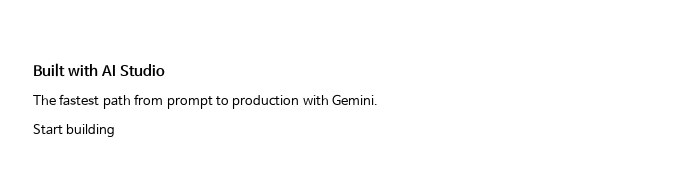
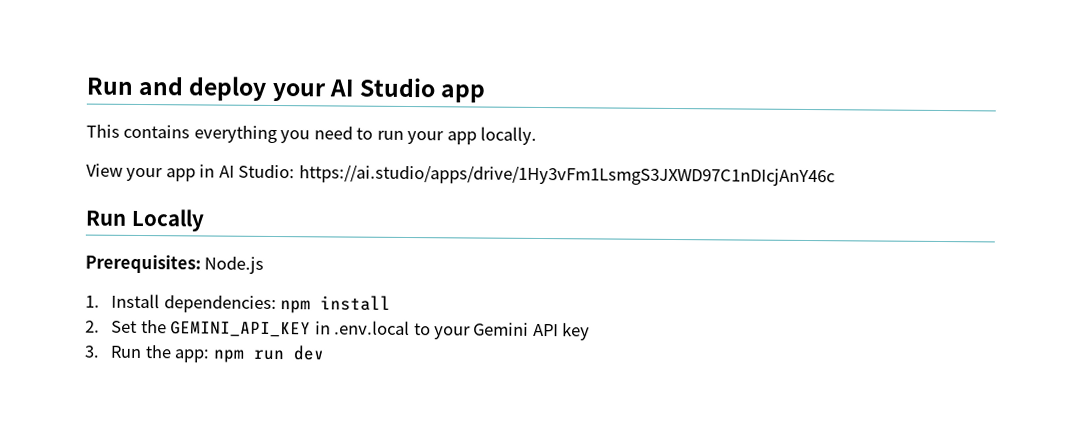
- Built with AI Studio
- The fastest path from prompt to production with Gemini.
- Start building
+ Run and deploy your AI Studio app
+ This contains everything you need to run your app locally.
+ View your app in AI Studio: https://ai.studio/apps/drive/1Hy3vFm1LsmgS3JXWD97C1nDIcjAnY46c
+ Run Locally
+ Prerequisites: Node.js
+ 1. Install dependencies: npm install
+ 2. Set the GEMINI_API_KEY in .env.local to your Gemini API key
+ 3. Run the app: npm run dev

